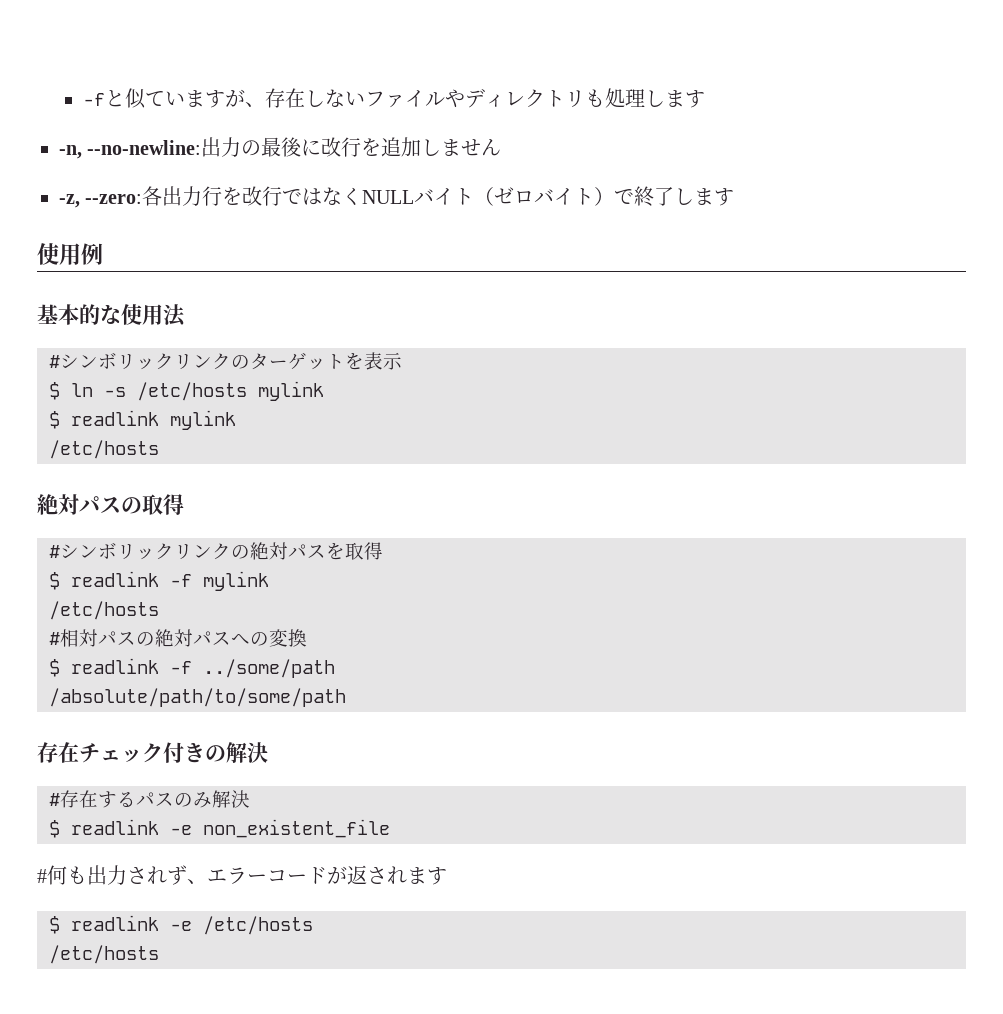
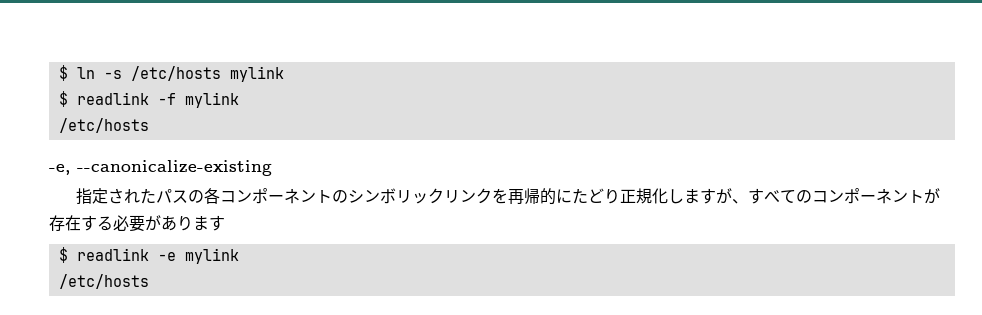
- -fと似ていますが、存在しないファイルやディレクトリも処理します
- -n, --no-newline:出力の最後に改行を追加しません
- -z, --zero:各出力行を改行ではなくNULLバイト（ゼロバイト）で終了します
- 使用例
- 基本的な使用法
- #シンボリックリンクのターゲットを表示
  $ ln -s /etc/hosts mylink
- $ readlink mylink
- /etc/hosts
- 絶対パスの取得
- #シンボリックリンクの絶対パスを取得
  $ readlink -f mylink
  /etc/hosts
- #相対パスの絶対パスへの変換
- $ readlink -f ../some/path
- /absolute/path/to/some/path
- 存在チェック付きの解決
- #存在するパスのみ解決
- $ readlink -e non_existent_file
- #何も出力されず、エラーコードが返されます
+ -e, --canonicalize-existing
+ 指定されたパスの各コンポーネントのシンボリックリンクを再帰的にたどり正規化しますが、すべてのコンポーネントが存在する必要があります
- $ readlink -e /etc/hosts
+ $ readlink -e mylink

